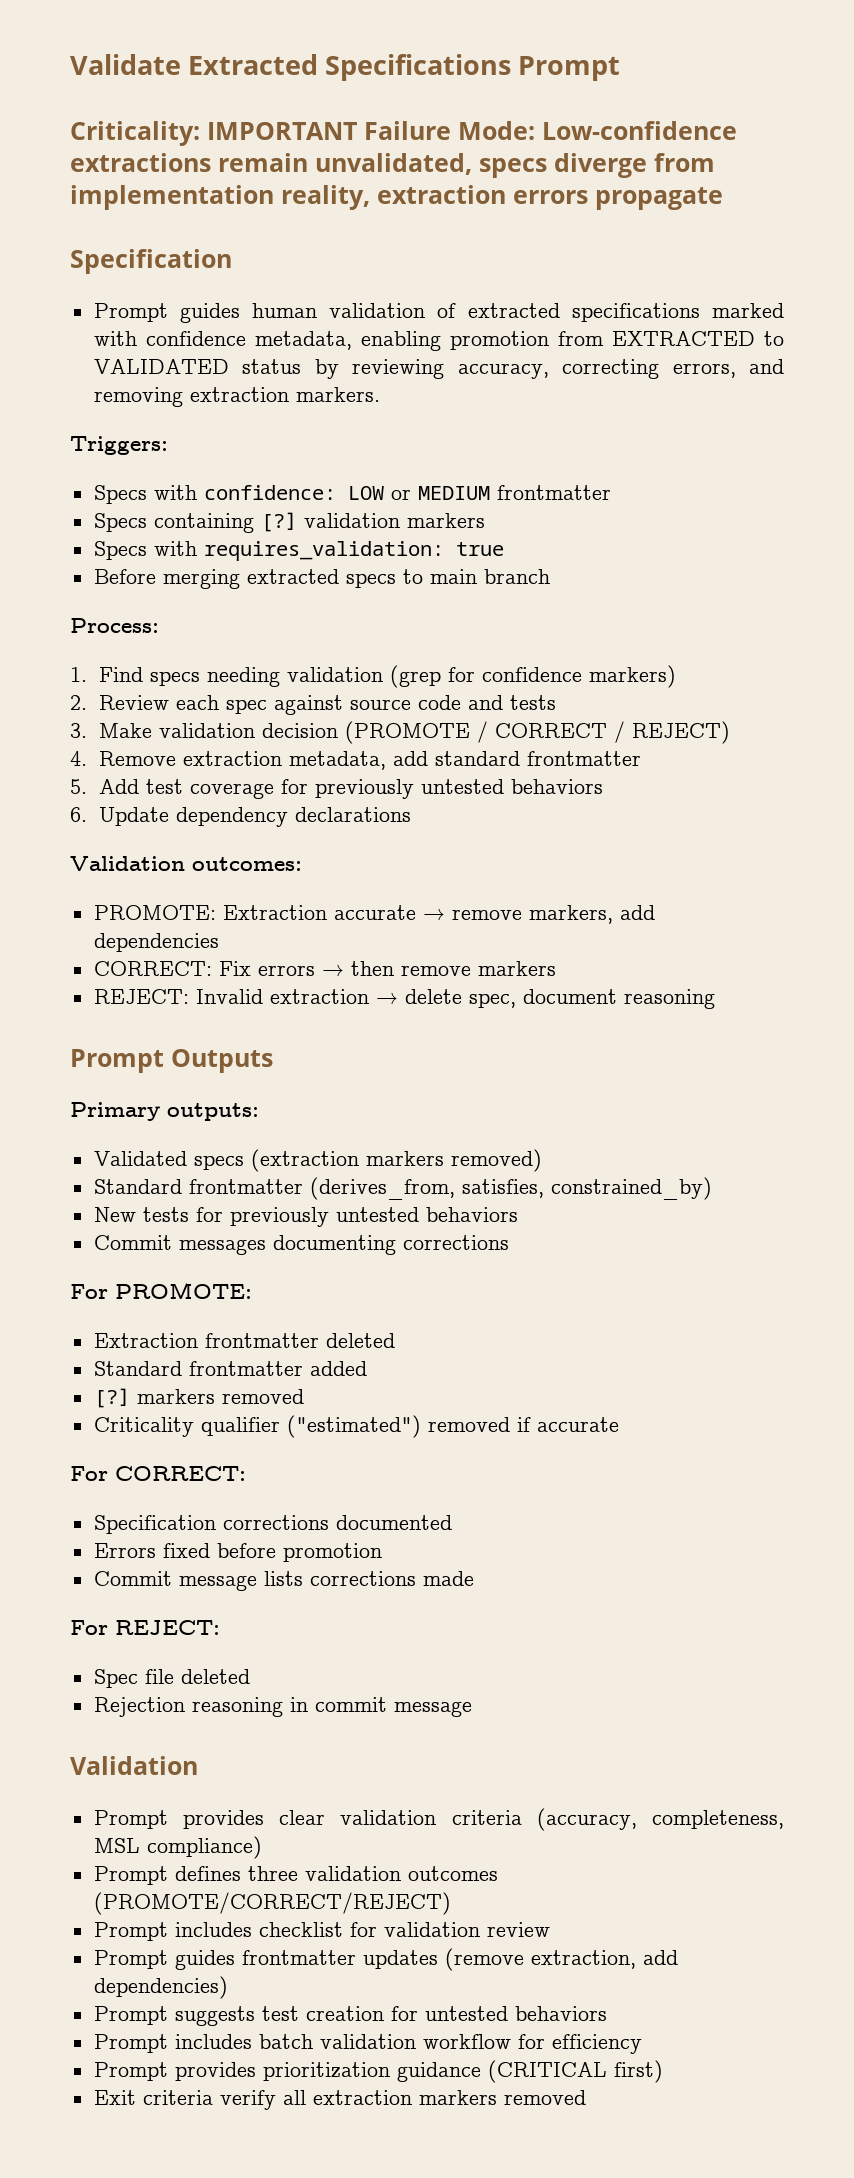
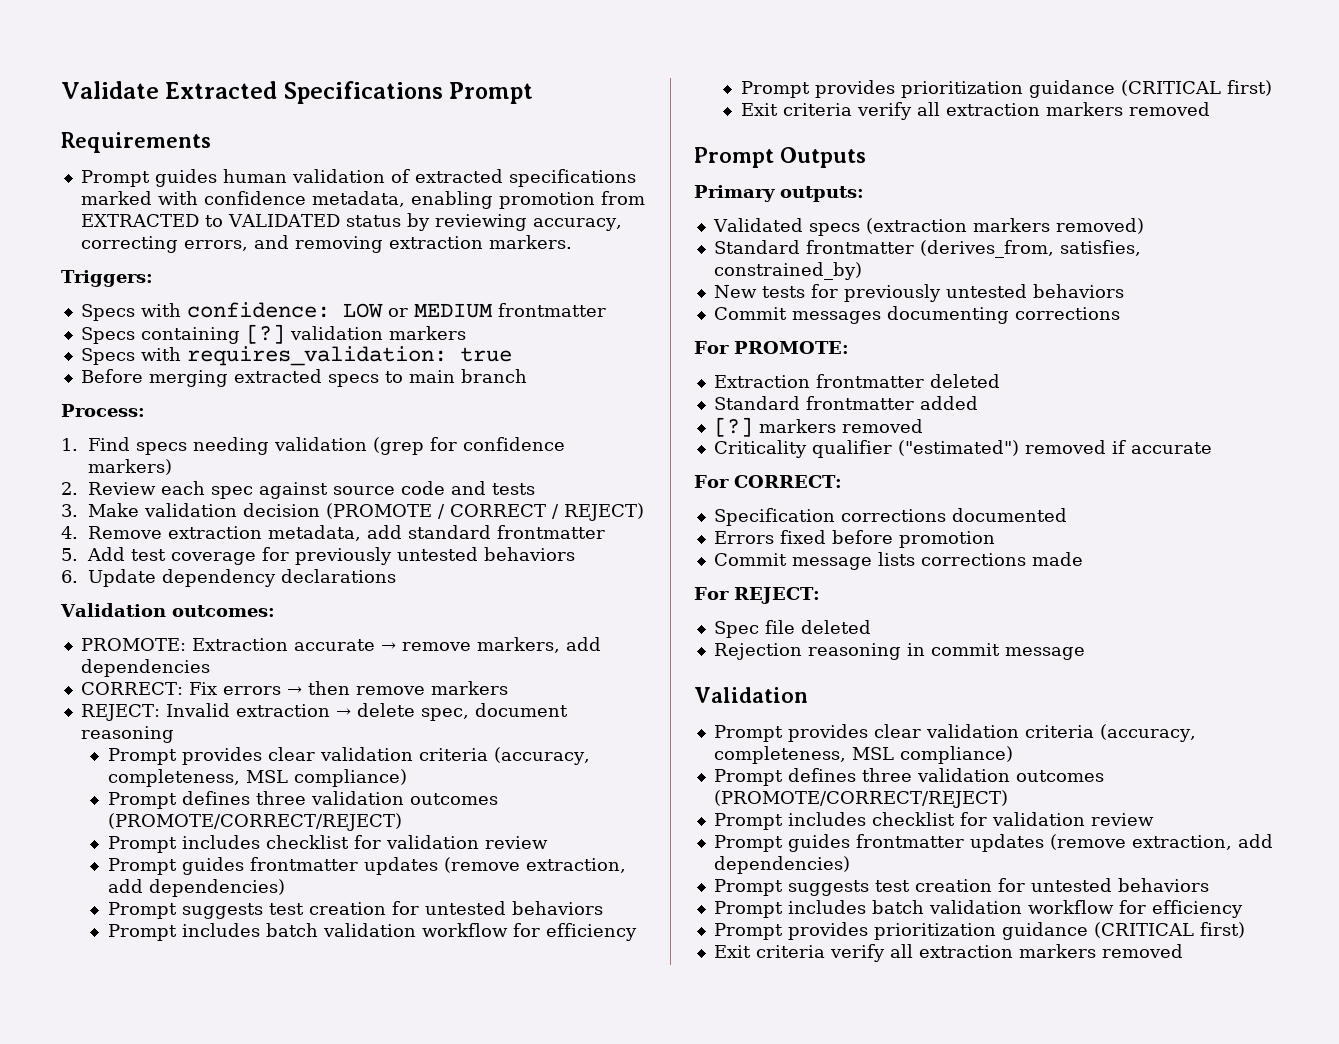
- Criticality: IMPORTANT Failure Mode: Low-confidence extractions remain unvalidated, specs diverge from implementation reality, extraction errors propagate
- Specification
+ Requirements
  REJECT: Invalid extraction → delete spec, document reasoning
+ Prompt provides clear validation criteria (accuracy, completeness, MSL compliance)
+ Prompt defines three validation outcomes (PROMOTE/CORRECT/REJECT)
+ Prompt includes checklist for validation review
+ Prompt guides frontmatter updates (remove extraction, add dependencies)
+ Prompt suggests test creation for untested behaviors
+ Prompt includes batch validation workflow for efficiency
+ Prompt provides prioritization guidance (CRITICAL first)
+ Exit criteria verify all extraction markers removed

